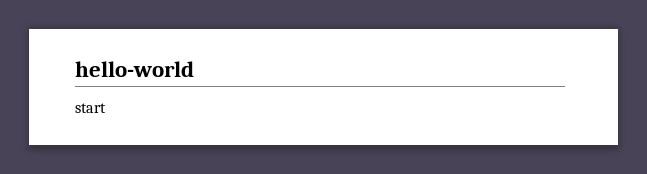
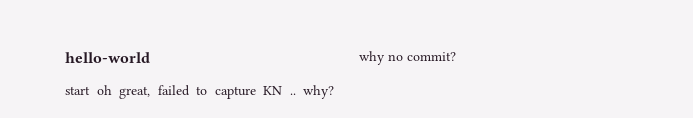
- start
+ start oh great, failed to capture KN .. why? why no commit?

